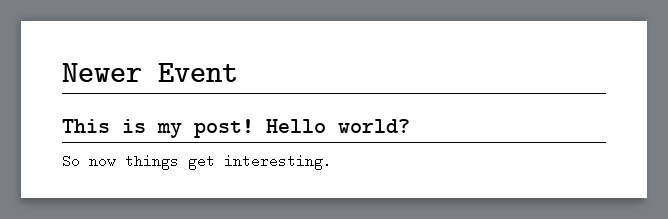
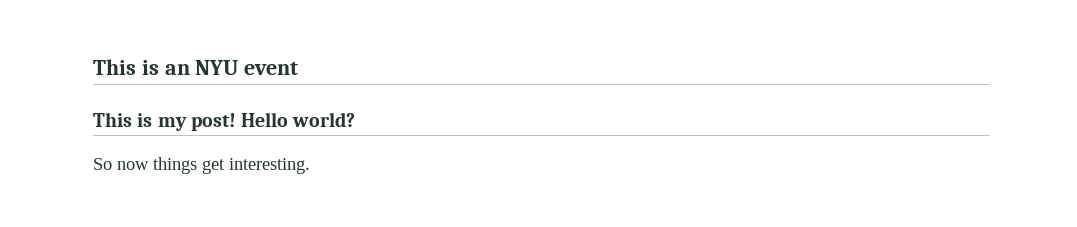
- Newer Event
+ This is an NYU event

